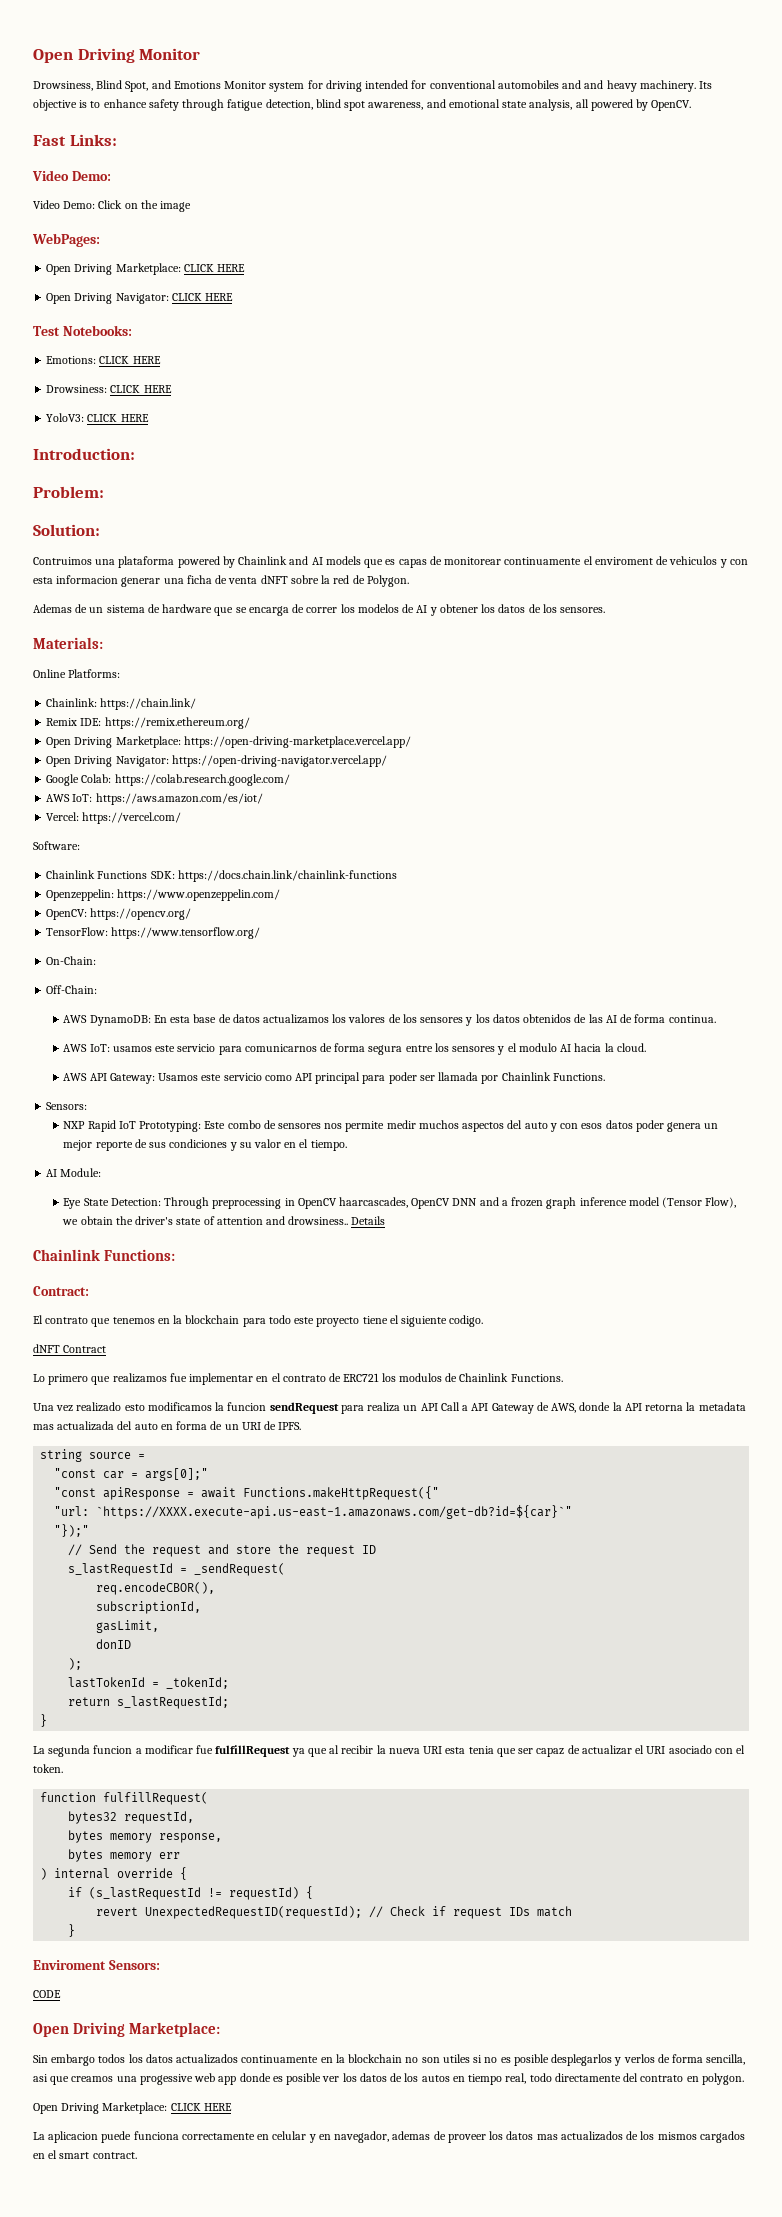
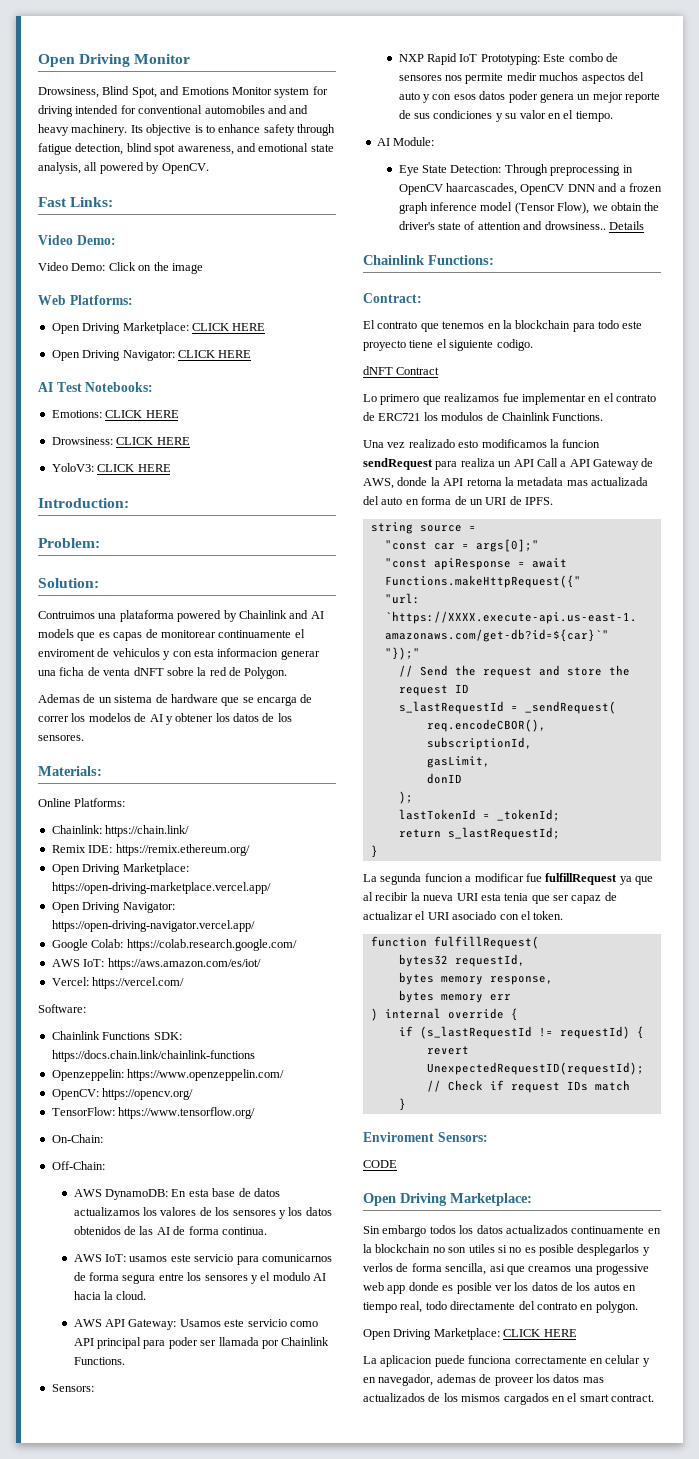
- WebPages:
+ Web Platforms:
- Test Notebooks:
+ AI Test Notebooks:

